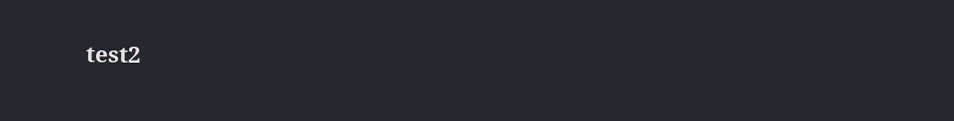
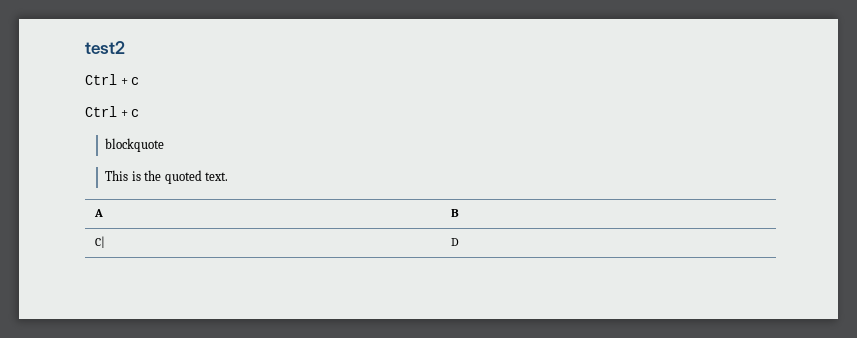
  test2
+ Ctrl + c
+ Ctrl + c
+ blockquote
+ This is the quoted text.
+ A | B
+ C| | D

